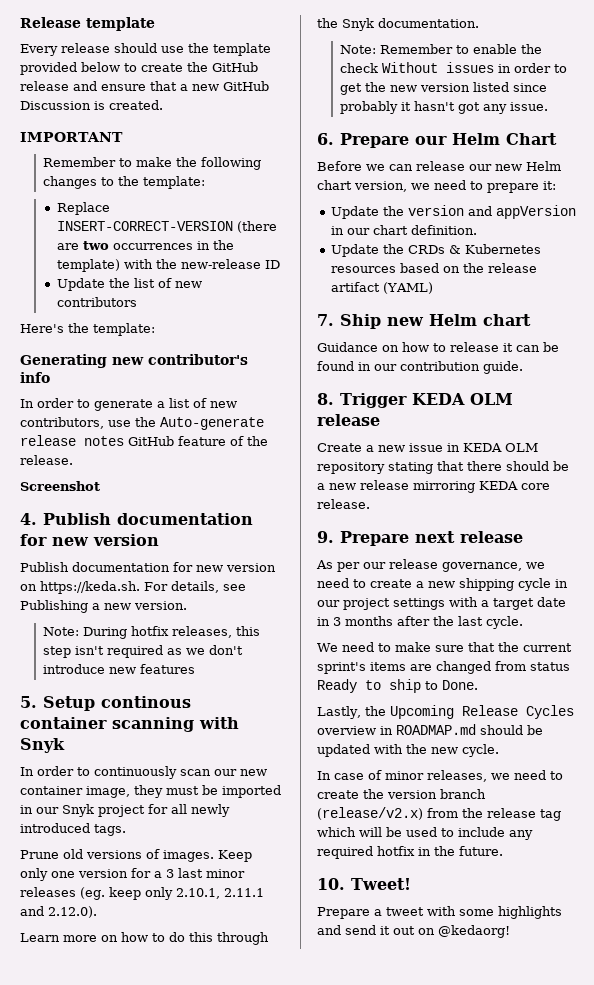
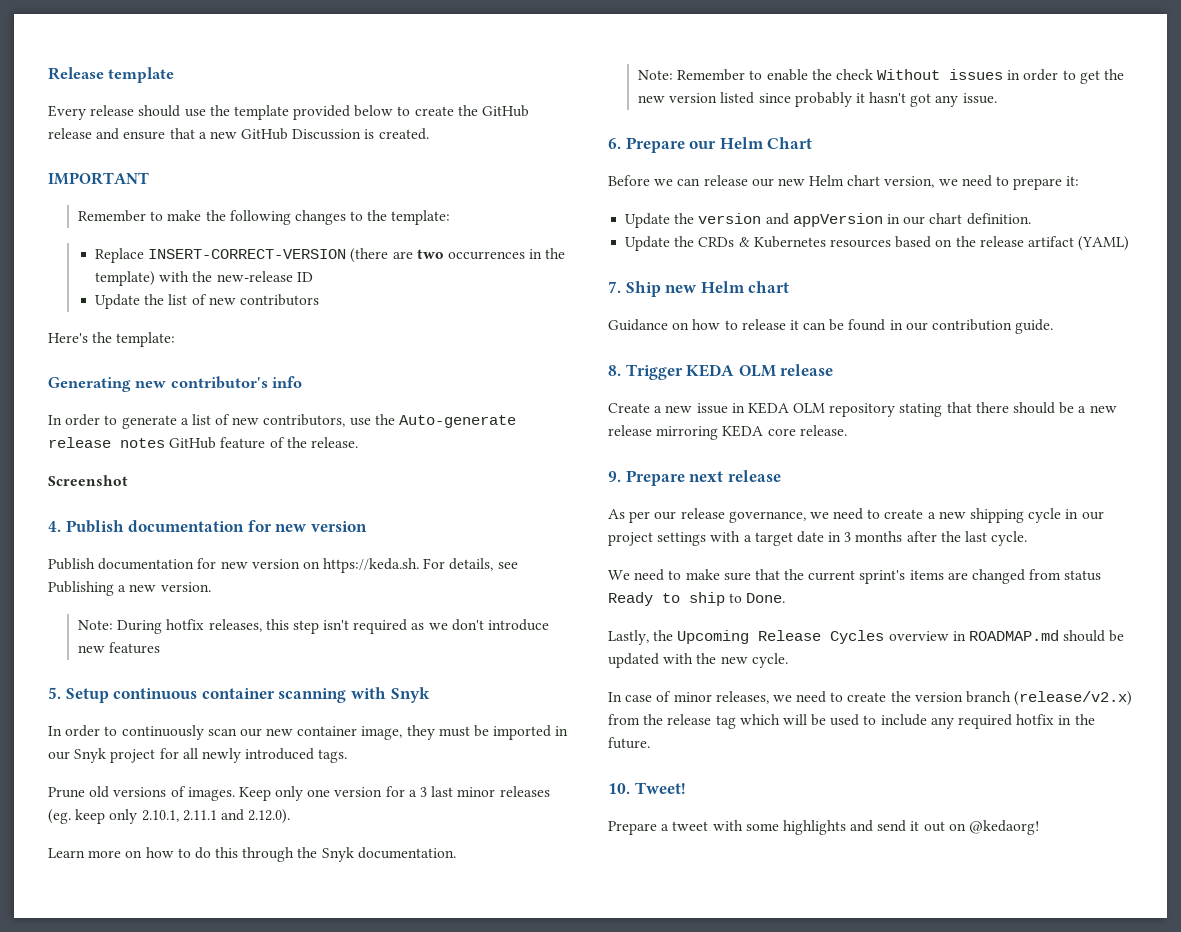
- 5. Setup continous container scanning with Snyk
+ 5. Setup continuous container scanning with Snyk

